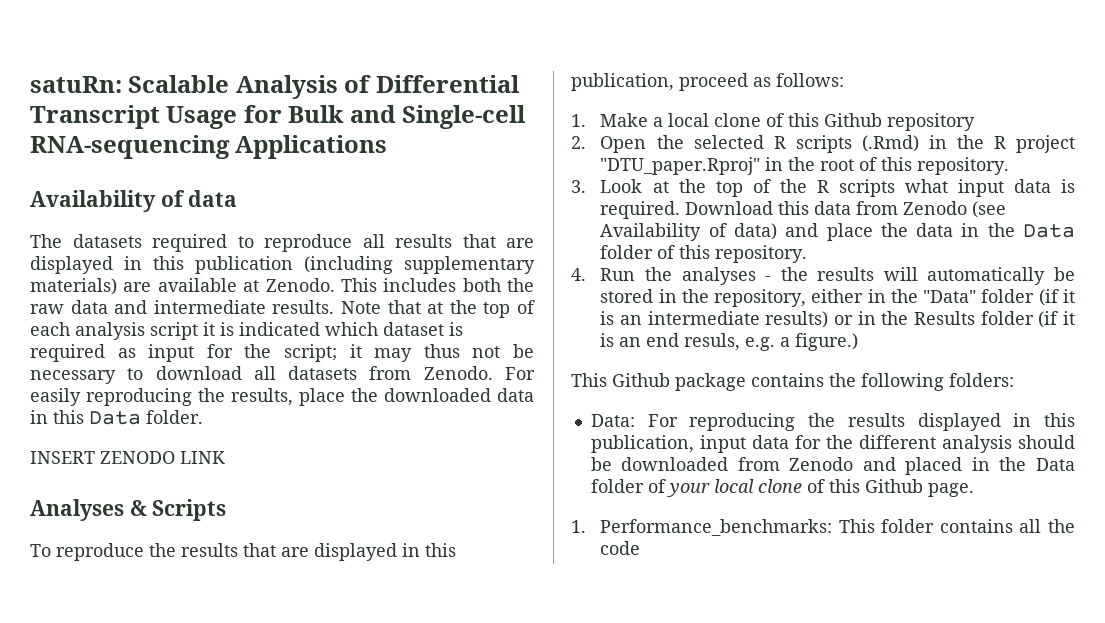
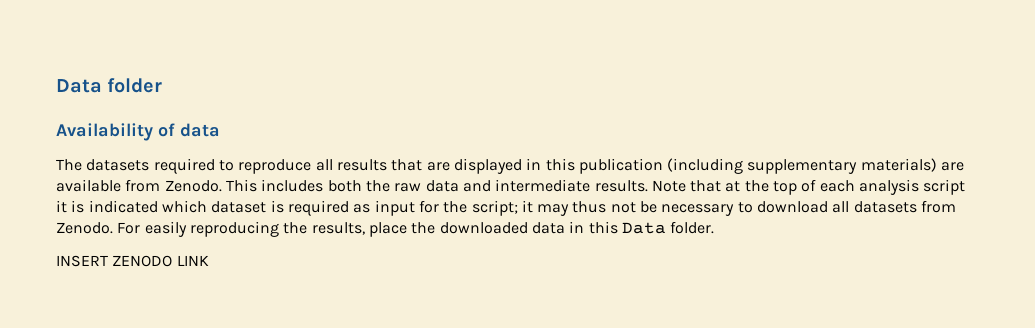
- satuRn: Scalable Analysis of Differential Transcript Usage for Bulk and Single-cell RNA-sequencing Applications
+ Data folder
- The datasets required to reproduce all results that are displayed in this publication (including supplementary materials) are available at Zenodo.
+ The datasets required to reproduce all results that are displayed in this publication (including supplementary materials) are available from Zenodo.
- Analyses & Scripts
- To reproduce the results that are displayed in this publication, proceed as follows:
- 1. Make a local clone of this Github repository
- 2. Open the selected R scripts (.Rmd) in the R project "DTU_paper.Rproj" in the root of this repository.
- 3. Look at the top of the R scripts what input data is required. Download this data from Zenodo (see Availability of data) and place the data in the Data folder of this repository.
- 4. Run the analyses - the results will automatically be stored in the repository, either in the "Data" folder (if it is an intermediate results) or in the Results folder (if it is an end resuls, e.g. a figure.)
- This Github package contains the following folders:
- Data: For reproducing the results displayed in this publication, input data for the different analysis should be downloaded from Zenodo and placed in the Data folder of your local clone of this Github page.
- 1. Performance_benchmarks: This folder contains all the code

